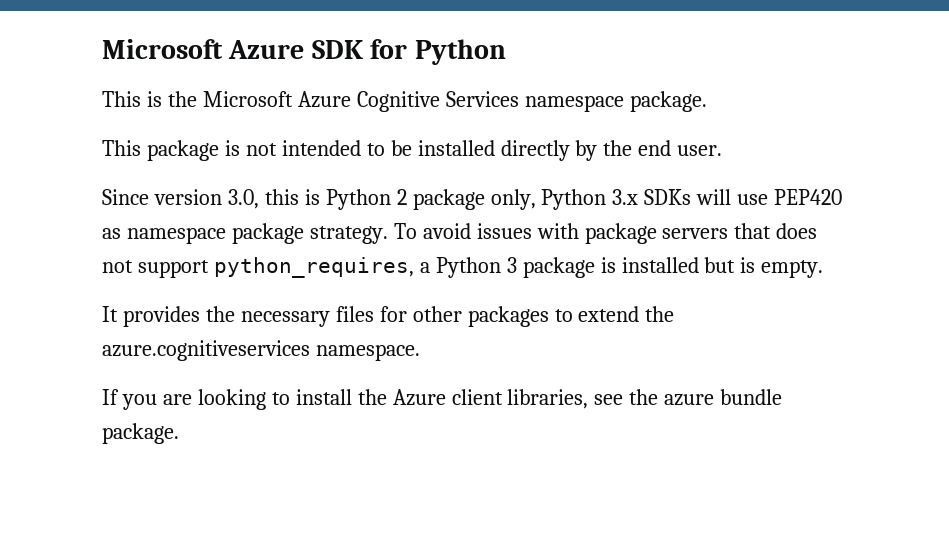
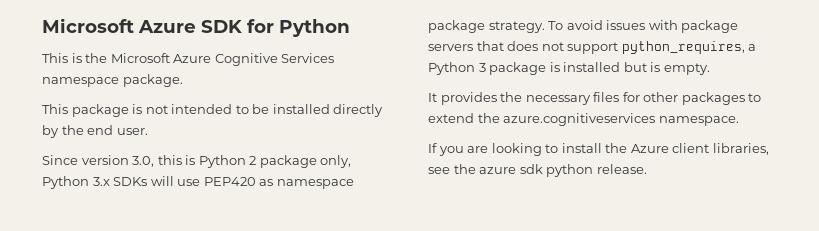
- If you are looking to install the Azure client libraries, see the azure bundle package.
+ If you are looking to install the Azure client libraries, see the azure sdk python release.

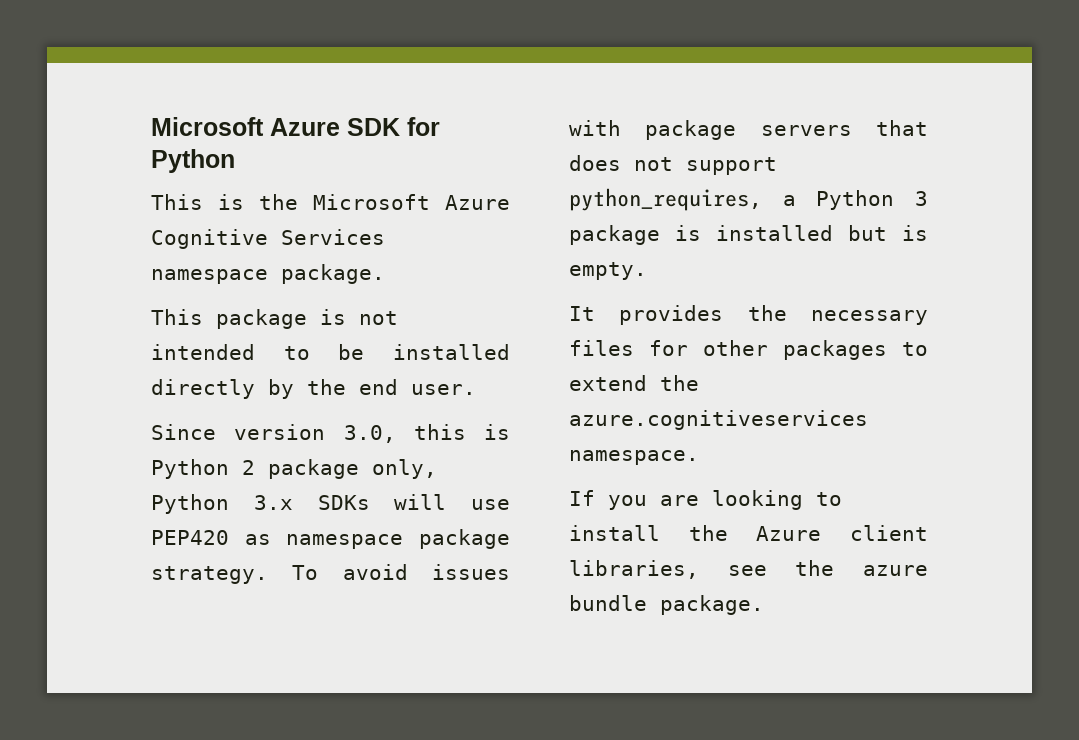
- If you are looking to install the Azure client libraries, see the azure sdk python release.
+ If you are looking to install the Azure client libraries, see the azure bundle package.

